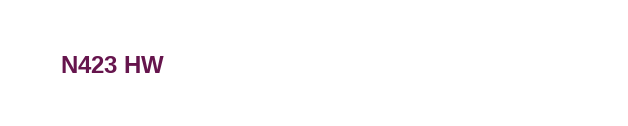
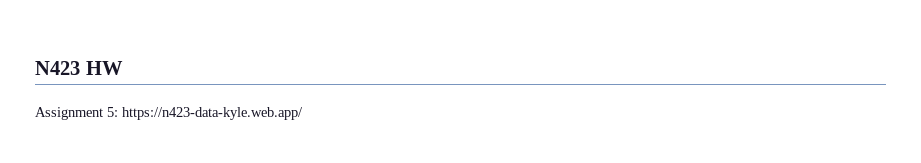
+ Assignment 5: https://n423-data-kyle.web.app/

